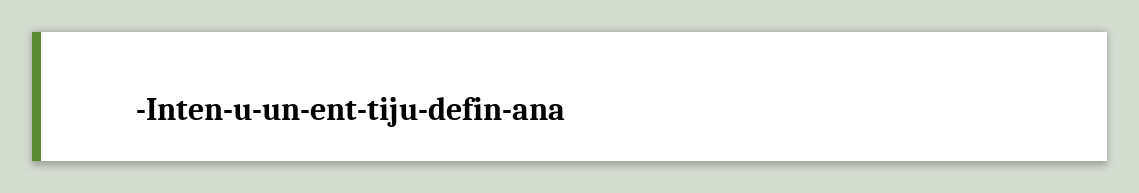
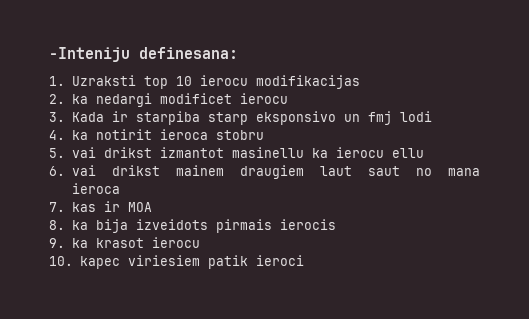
- -Inten-u-un-ent-tiju-defin-ana
+ -Inteniju definesana:
+ 1. Uzraksti top 10 ierocu modifikacijas
+ 2. ka nedargi modificet ierocu
+ 3. Kada ir starpiba starp eksponsivo un fmj lodi
+ 4. ka notirit ieroca stobru
+ 5. vai drikst izmantot masinellu ka ierocu ellu
+ 6. vai drikst mainem draugiem laut saut no mana ieroca
+ 7. kas ir MOA
+ 8. ka bija izveidots pirmais ierocis
+ 9. ka krasot ierocu
+ 10. kapec viriesiem patik ieroci

